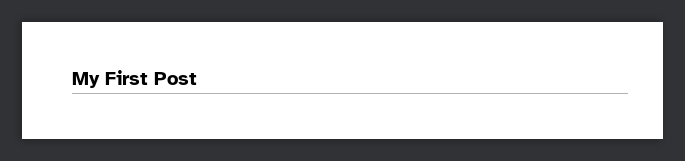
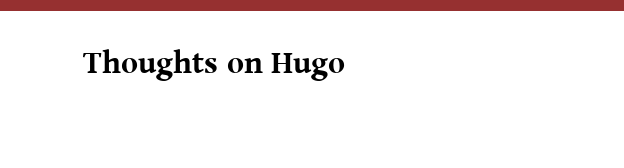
- My First Post
+ Thoughts on Hugo

